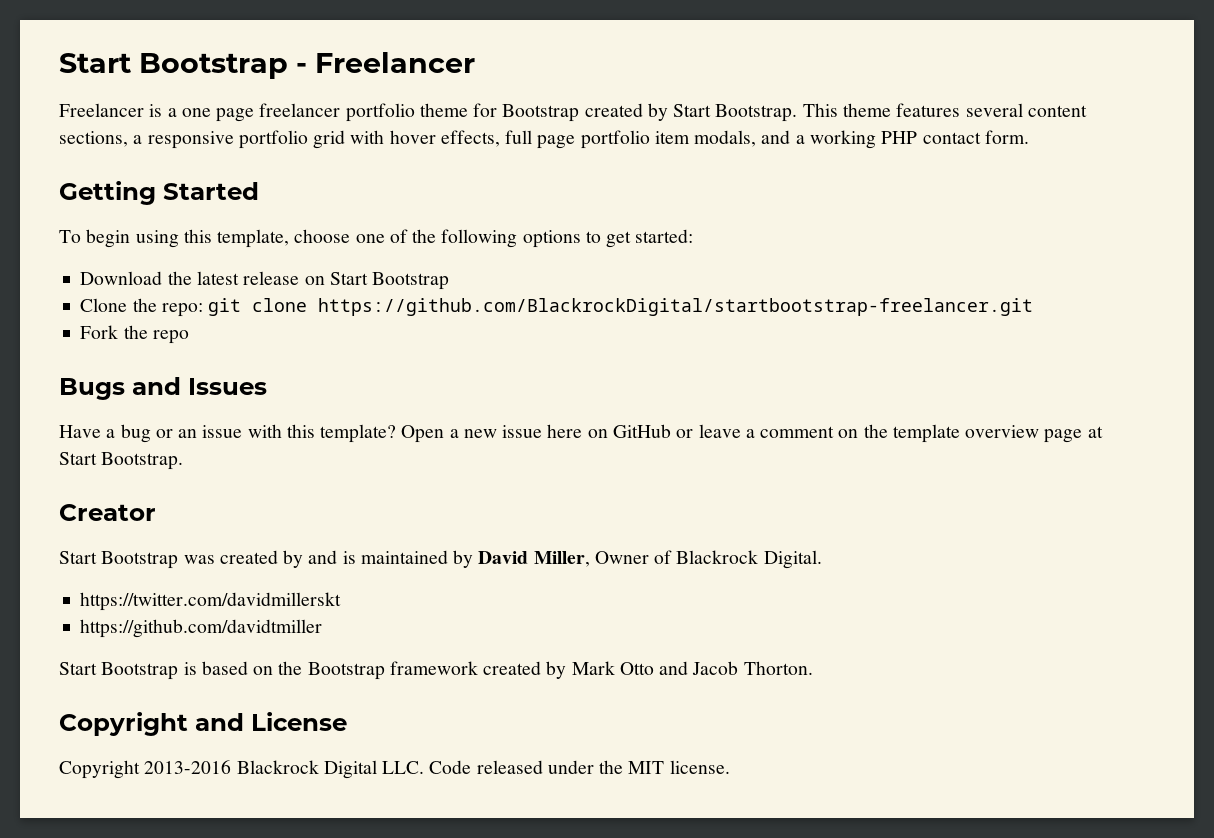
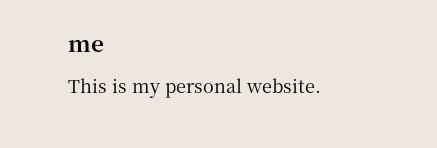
- Start Bootstrap - Freelancer
- Freelancer is a one page freelancer portfolio theme for Bootstrap created by Start Bootstrap. This theme features several content sections, a responsive portfolio grid with hover effects, full page portfolio item modals, and a working PHP contact form.
- Getting Started
- To begin using this template, choose one of the following options to get started:
- Download the latest release on Start Bootstrap
- Clone the repo: git clone https://github.com/BlackrockDigital/startbootstrap-freelancer.git
- Fork the repo
- Bugs and Issues
- Have a bug or an issue with this template? Open a new issue here on GitHub or leave a comment on the template overview page at Start Bootstrap.
- Creator
- Start Bootstrap was created by and is maintained by David Miller, Owner of Blackrock Digital.
- https://twitter.com/davidmillerskt
- https://github.com/davidtmiller
- Start Bootstrap is based on the Bootstrap framework created by Mark Otto and Jacob Thorton.
- Copyright and License
- Copyright 2013-2016 Blackrock Digital LLC. Code released under the MIT license.
+ me
+ This is my personal website.

